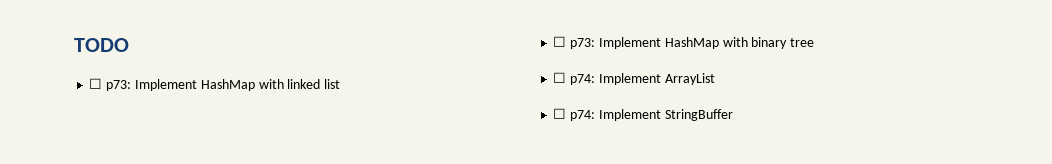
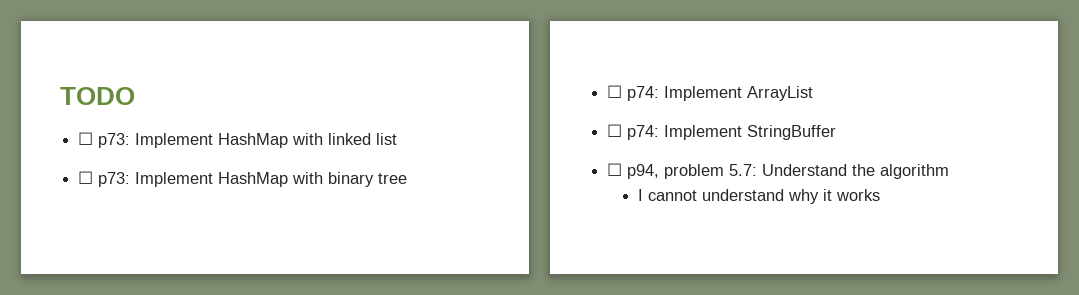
+ ☐ p94, problem 5.7: Understand the algorithm
+ I cannot understand why it works

